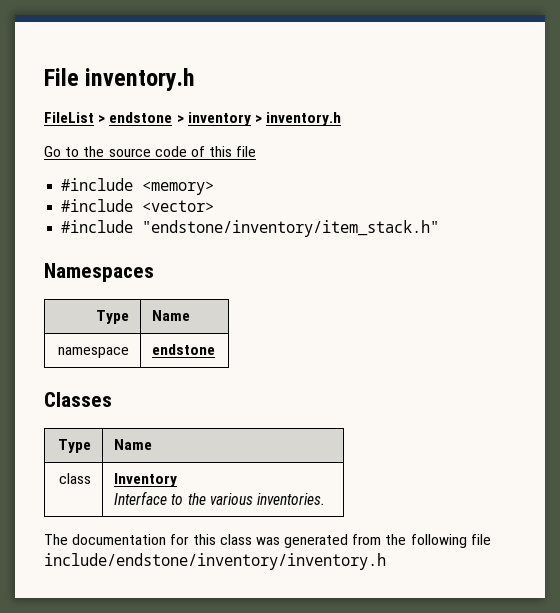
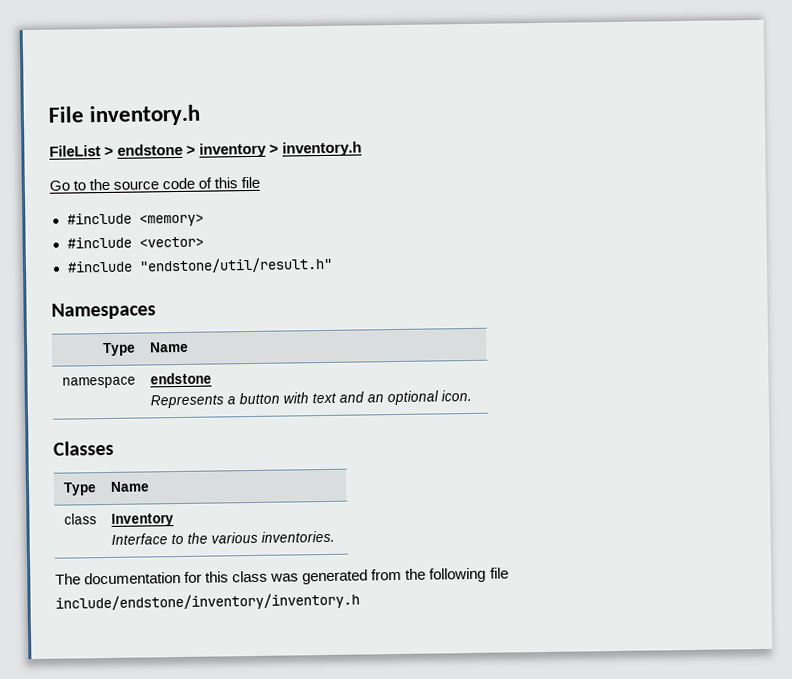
- #include "endstone/inventory/item_stack.h"
+ #include "endstone/util/result.h"
  namespace | endstone
+ Represents a button with text and an optional icon.

